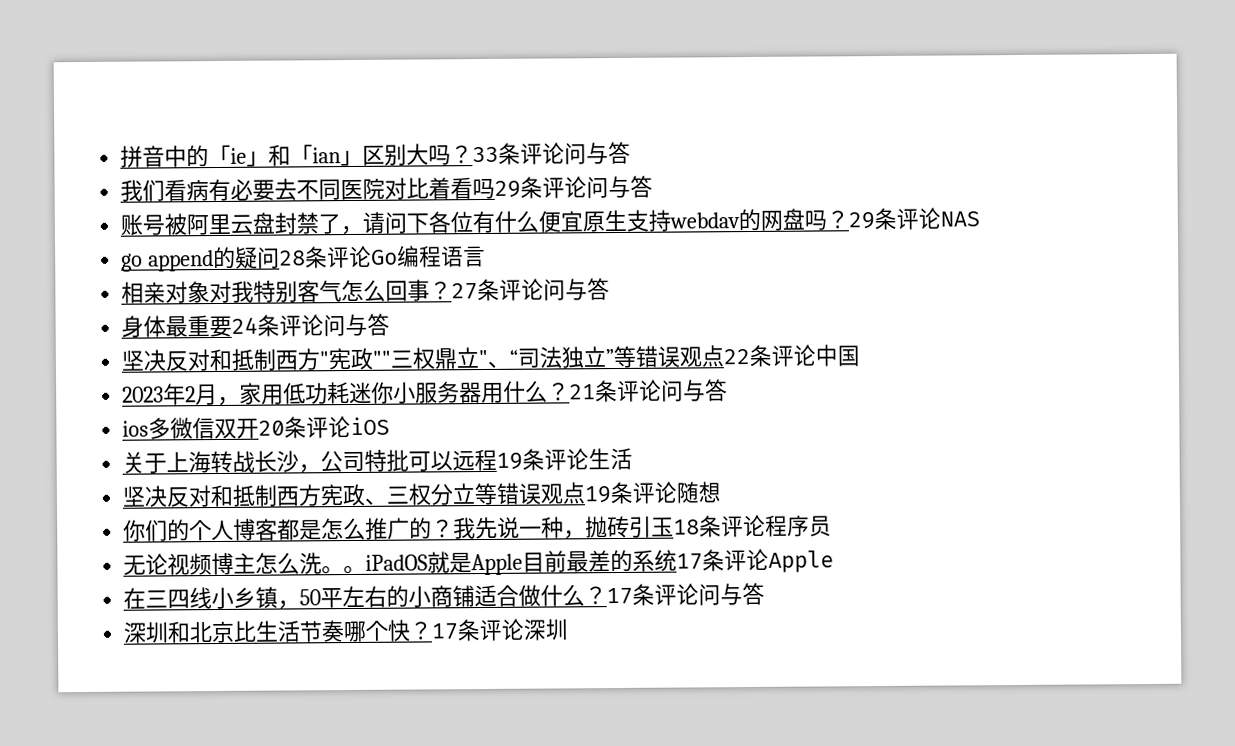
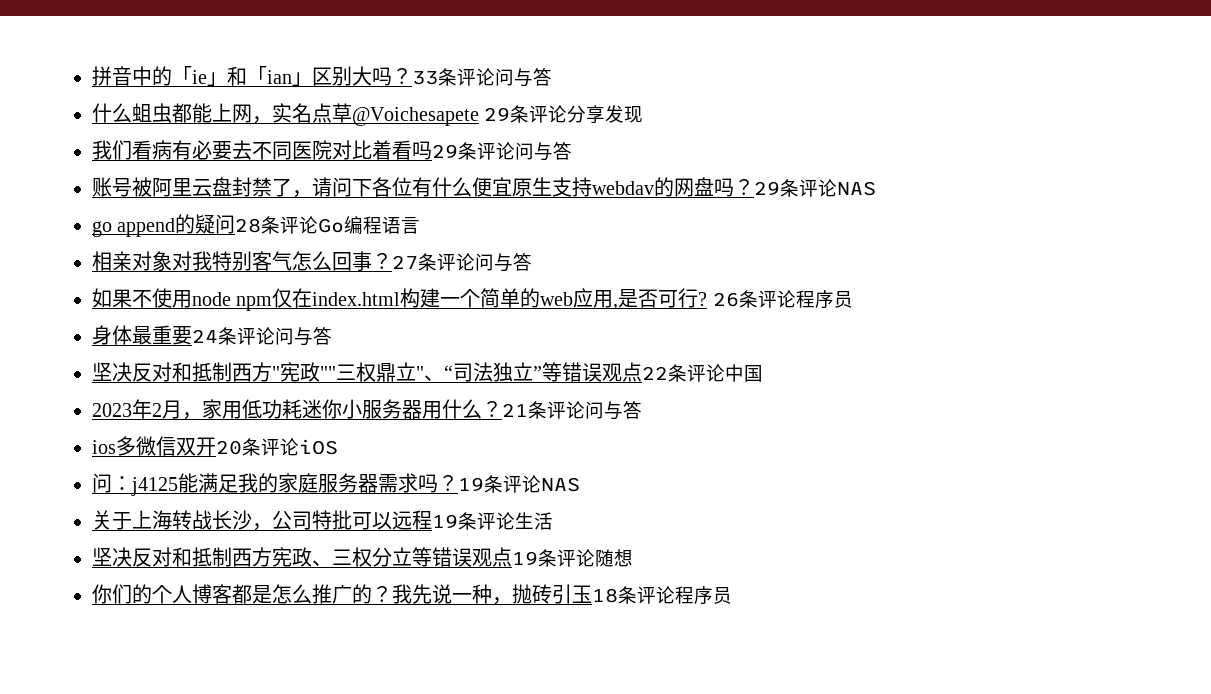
+ 什么蛆虫都能上网，实名点草@Voichesapete 29条评论分享发现
+ 如果不使用node npm仅在index.html构建一个简单的web应用,是否可行? 26条评论程序员
+ 问：j4125能满足我的家庭服务器需求吗？19条评论NAS
- 无论视频博主怎么洗。。iPadOS就是Apple目前最差的系统17条评论Apple
- 在三四线小乡镇，50平左右的小商铺适合做什么？17条评论问与答
- 深圳和北京比生活节奏哪个快？17条评论深圳

